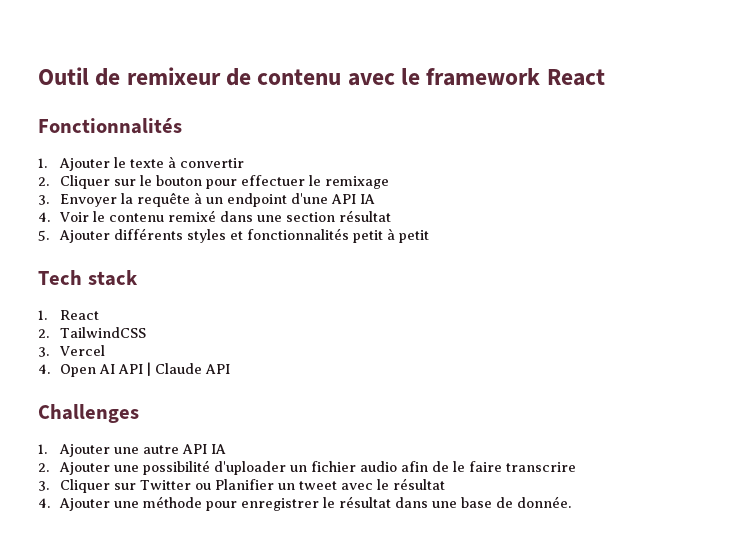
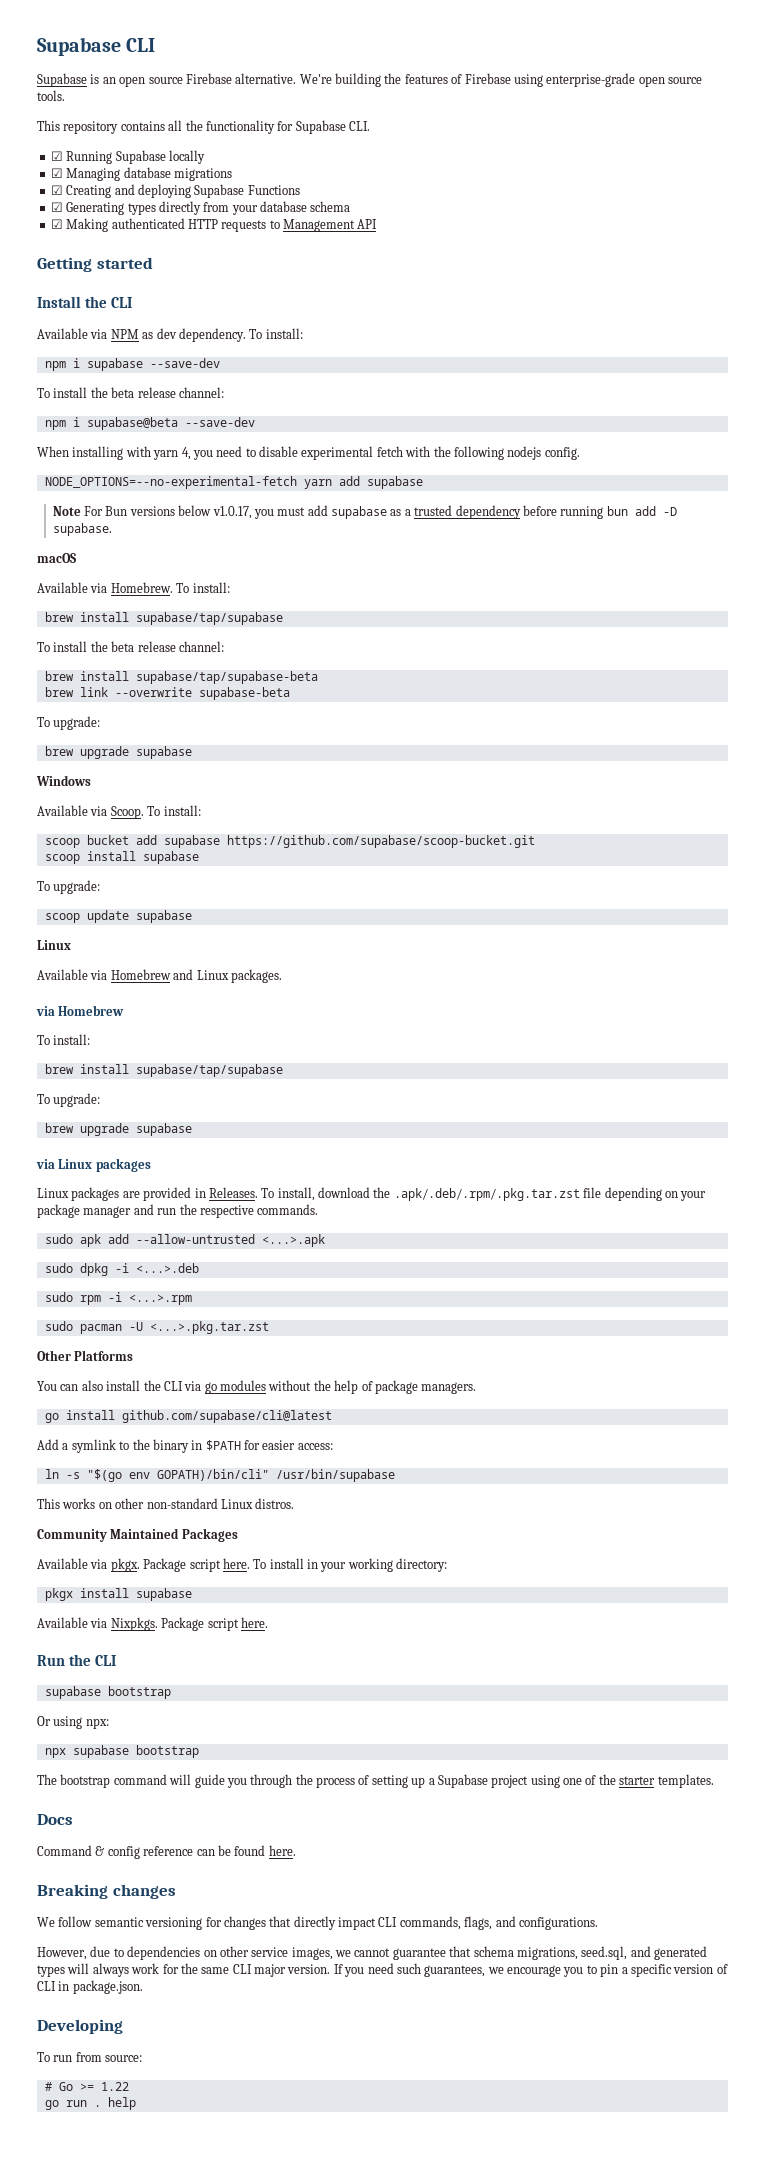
- Outil de remixeur de contenu avec le framework React
- Fonctionnalités
- 1. Ajouter le texte à convertir
- 2. Cliquer sur le bouton pour effectuer le remixage
- 3. Envoyer la requête à un endpoint d'une API IA
- 4. Voir le contenu remixé dans une section résultat
- 5. Ajouter différents styles et fonctionnalités petit à petit
- Tech stack
- 1. React
- 2. TailwindCSS
- 3. Vercel
- 4. Open AI API | Claude API
- Challenges
- 1. Ajouter une autre API IA
- 2. Ajouter une possibilité d'uploader un fichier audio afin de le faire transcrire
- 3. Cliquer sur Twitter ou Planifier un tweet avec le résultat
- 4. Ajouter une méthode pour enregistrer le résultat dans une base de donnée.
+ Supabase CLI
+ Supabase is an open source Firebase alternative. We're building the features of Firebase using enterprise-grade open source tools.
+ This repository contains all the functionality for Supabase CLI.
+ ☑ Running Supabase locally
+ ☑ Managing database migrations
+ ☑ Creating and deploying Supabase Functions
+ ☑ Generating types directly from your database schema
+ ☑ Making authenticated HTTP requests to Management API
+ Getting started
+ Install the CLI
+ Available via NPM as dev dependency. To install:
+ npm i supabase --save-dev
+ To install the beta release channel:
+ npm i supabase@beta --save-dev
+ When installing with yarn 4, you need to disable experimental fetch with the following nodejs config.
+ NODE_OPTIONS=--no-experimental-fetch yarn add supabase
+ Note For Bun versions below v1.0.17, you must add supabase as a trusted dependency before running bun add -D supabase.
+ macOS
+ Available via Homebrew. To install:
+ brew install supabase/tap/supabase
+ To install the beta release channel:
+ brew install supabase/tap/supabase-beta
+ brew link --overwrite supabase-beta
+ To upgrade:
+ brew upgrade supabase
+ Windows
+ Available via Scoop. To install:
+ scoop bucket add supabase https://github.com/supabase/scoop-bucket.git
+ scoop install supabase
+ To upgrade:
+ scoop update supabase
+ Linux
+ Available via Homebrew and Linux packages.
+ via Homebrew
+ To install:
+ brew install supabase/tap/supabase
+ To upgrade:
+ brew upgrade supabase
+ via Linux packages
+ Linux packages are provided in Releases. To install, download the .apk/.deb/.rpm/.pkg.tar.zst file depending on your package manager and run the respective commands.
+ sudo apk add --allow-untrusted <...>.apk
+ sudo dpkg -i <...>.deb
+ sudo rpm -i <...>.rpm
+ sudo pacman -U <...>.pkg.tar.zst
+ Other Platforms
+ You can also install the CLI via go modules without the help of package managers.
+ go install github.com/supabase/cli@latest
+ Add a symlink to the binary in $PATH for easier access:
+ ln -s "$(go env GOPATH)/bin/cli" /usr/bin/supabase
+ This works on other non-standard Linux distros.
+ Community Maintained Packages
+ Available via pkgx. Package script here. To install in your working directory:
+ pkgx install supabase
+ Available via Nixpkgs. Package script here.
+ Run the CLI
+ supabase bootstrap
+ Or using npx:
+ npx supabase bootstrap
+ The bootstrap command will guide you through the process of setting up a Supabase project using one of the starter templates.
+ Docs
+ Command & config reference can be found here.
+ Breaking changes
+ We follow semantic versioning for changes that directly impact CLI commands, flags, and configurations.
+ However, due to dependencies on other service images, we cannot guarantee that schema migrations, seed.sql, and generated types will always work for the same CLI major version. If you need such guarantees, we encourage you to pin a specific version of CLI in package.json.
+ Developing
+ To run from source:
+ # Go >= 1.22
+ go run . help

